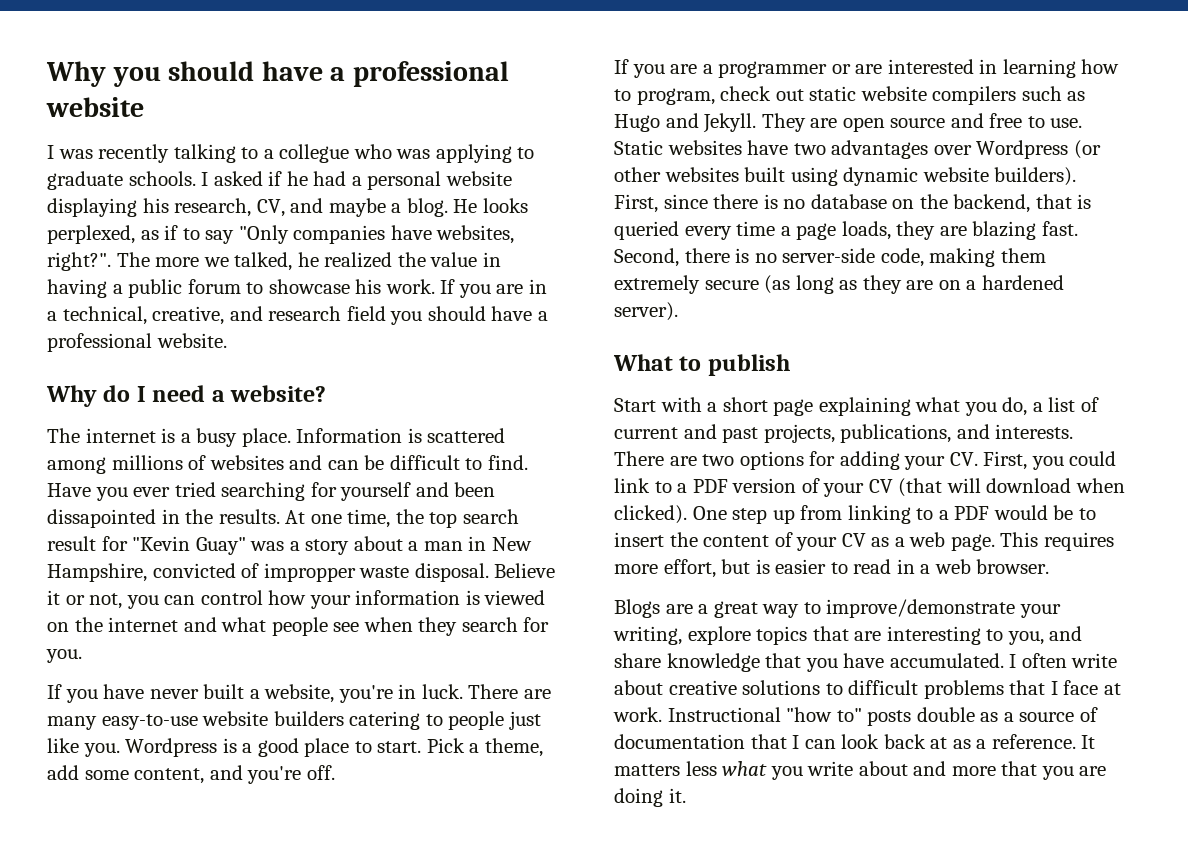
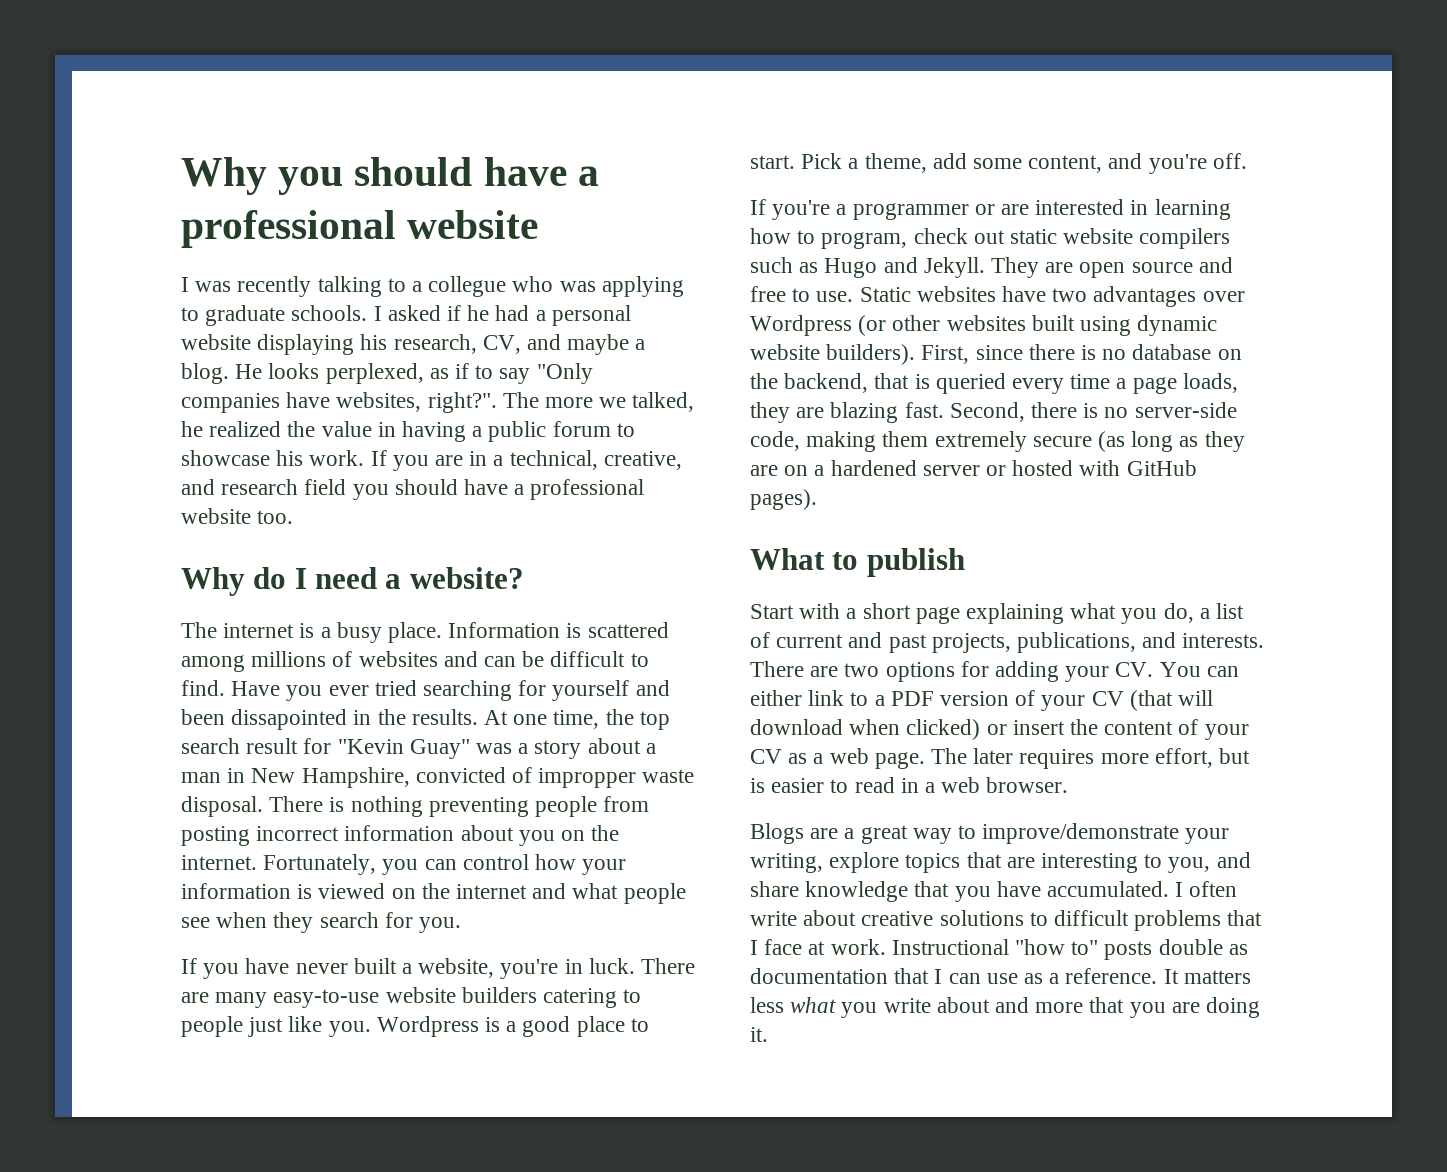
- If you are in a technical, creative, and research field you should have a professional website.
+ If you are in a technical, creative, and research field you should have a professional website too.
- Believe it or not, you can control how your information is viewed on the internet and what people see when they search for you.
+ There is nothing preventing people from posting incorrect information about you on the internet. Fortunately, you can control how your information is viewed on the internet and what people see when they search for you.
- If you are a programmer or are interested in learning how to program, check out static website compilers such as Hugo and Jekyll.
+ If you're a programmer or are interested in learning how to program, check out static website compilers such as Hugo and Jekyll.
- Second, there is no server-side code, making them extremely secure (as long as they are on a hardened server).
+ Second, there is no server-side code, making them extremely secure (as long as they are on a hardened server or hosted with GitHub pages).
- There are two options for adding your CV. First, you could link to a PDF version of your CV (that will download when clicked). One step up from linking to a PDF would be to insert the content of your CV as a web page.
+ There are two options for adding your CV. You can either link to a PDF version of your CV (that will download when clicked) or insert the content of your CV as a web page.
- This requires more effort, but is easier to read in a web browser.
+ The later requires more effort, but is easier to read in a web browser.
- Instructional "how to" posts double as a source of documentation that I can look back at as a reference.
+ Instructional "how to" posts double as documentation that I can use as a reference.

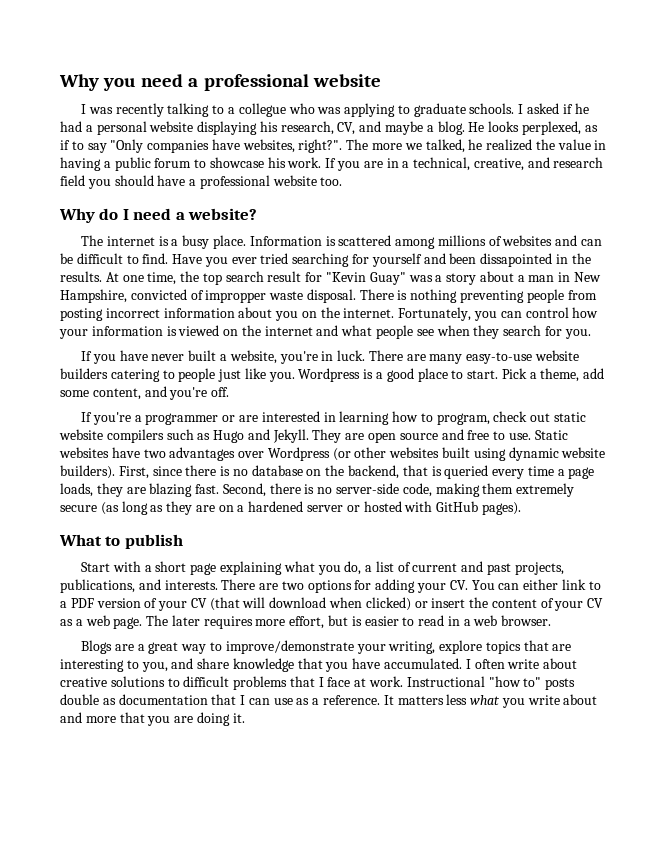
- Why you should have a professional website
+ Why you need a professional website

